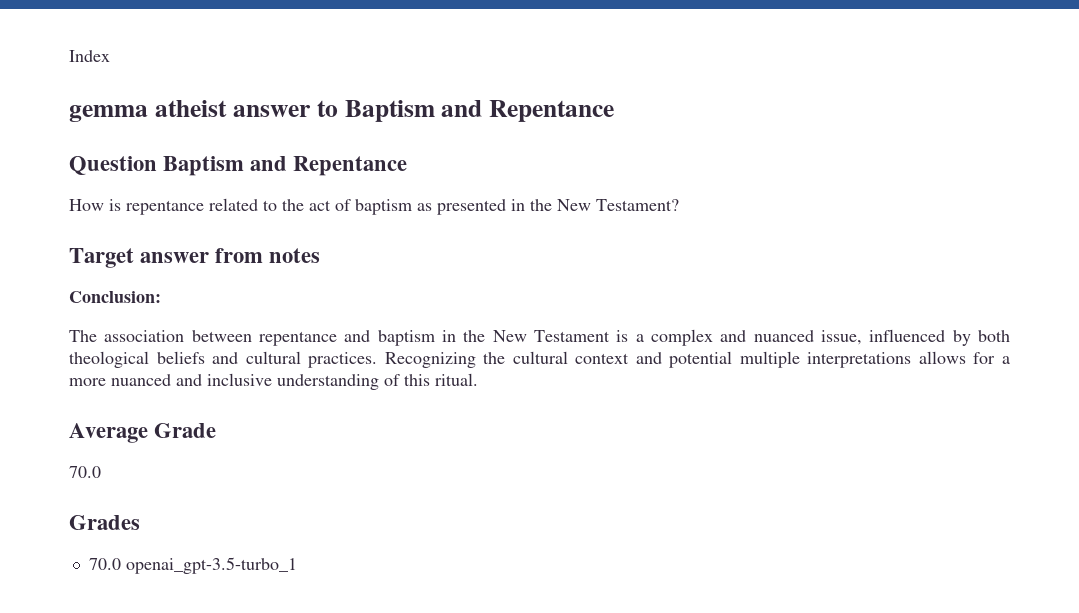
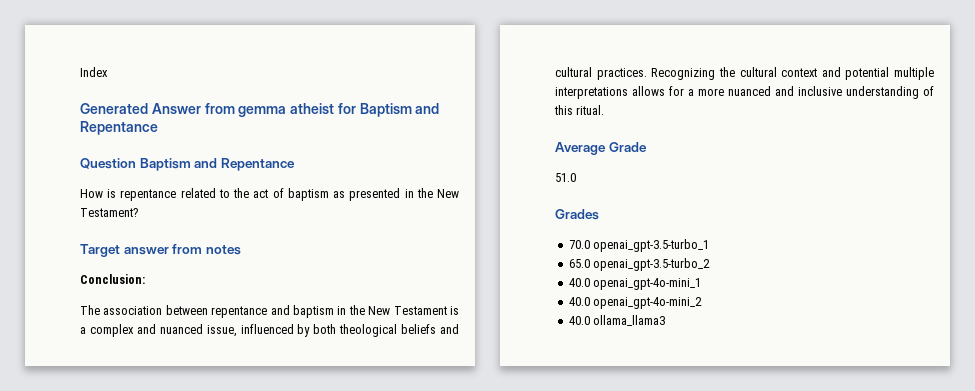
- gemma atheist answer to Baptism and Repentance
+ Generated Answer from gemma atheist for Baptism and Repentance
  Average Grade
- 70.0
+ 51.0
+ 65.0 openai_gpt-3.5-turbo_2
+ 40.0 openai_gpt-4o-mini_1
+ 40.0 openai_gpt-4o-mini_2
+ 40.0 ollama_llama3

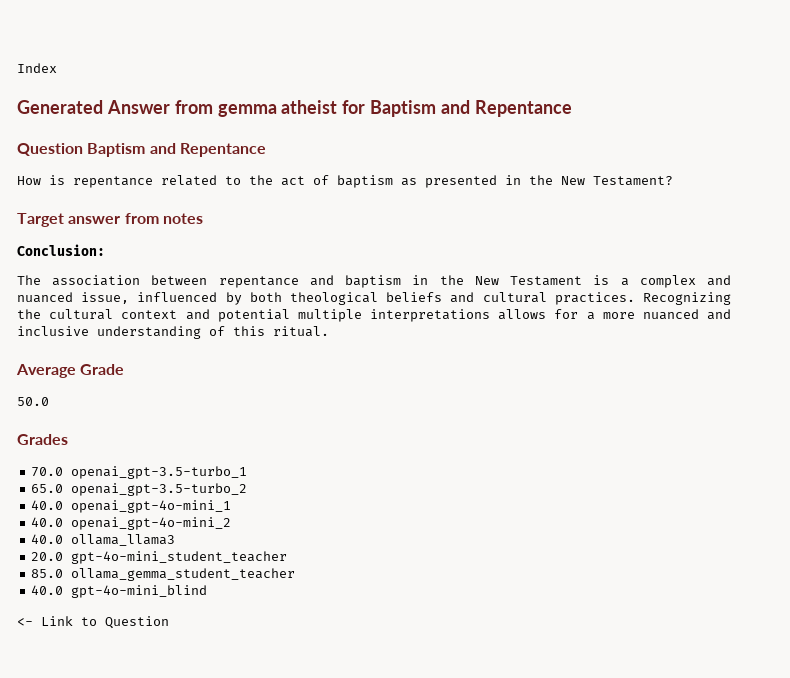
- 51.0
+ 50.0
+ 20.0 gpt-4o-mini_student_teacher
+ 85.0 ollama_gemma_student_teacher
+ 40.0 gpt-4o-mini_blind
+ <- Link to Question

